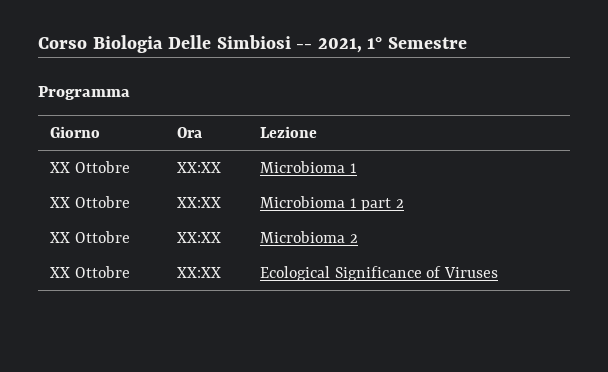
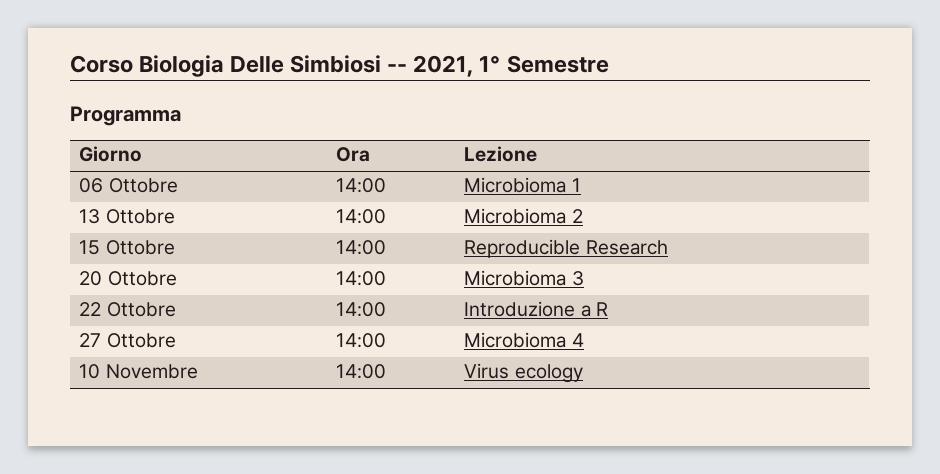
  Giorno | Ora | Lezione
- XX Ottobre | XX:XX | Microbioma 1
+ 06 Ottobre | 14:00 | Microbioma 1
- XX Ottobre | XX:XX | Microbioma 1 part 2
- XX Ottobre | XX:XX | Microbioma 2
+ 13 Ottobre | 14:00 | Microbioma 2
- XX Ottobre | XX:XX | Ecological Significance of Viruses
+ 15 Ottobre | 14:00 | Reproducible Research
+ 20 Ottobre | 14:00 | Microbioma 3
+ 22 Ottobre | 14:00 | Introduzione a R
+ 27 Ottobre | 14:00 | Microbioma 4
+ 10 Novembre | 14:00 | Virus ecology

